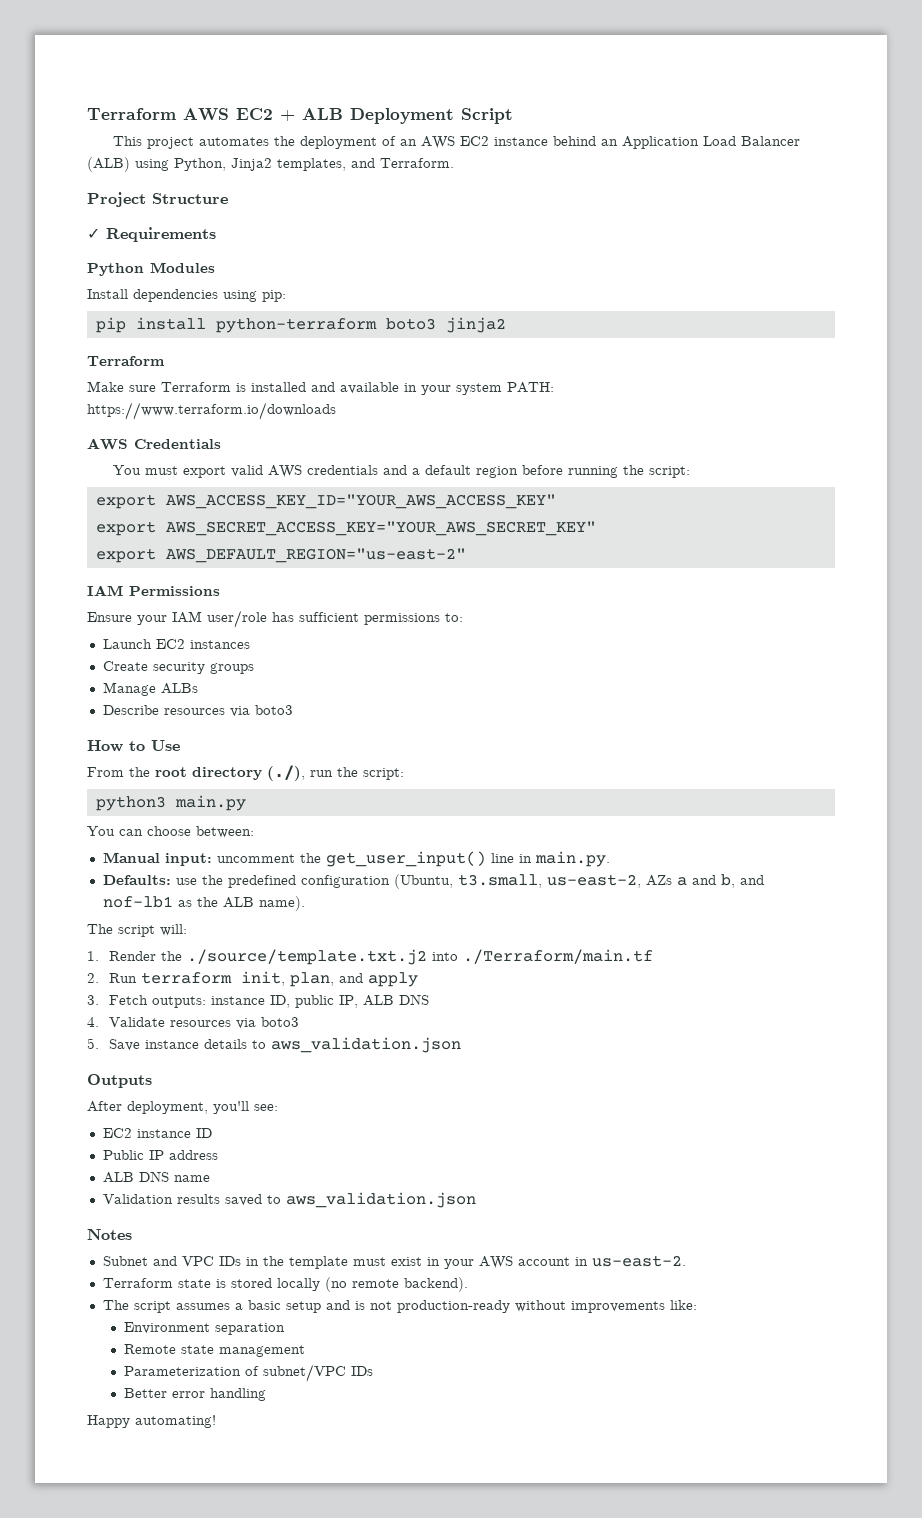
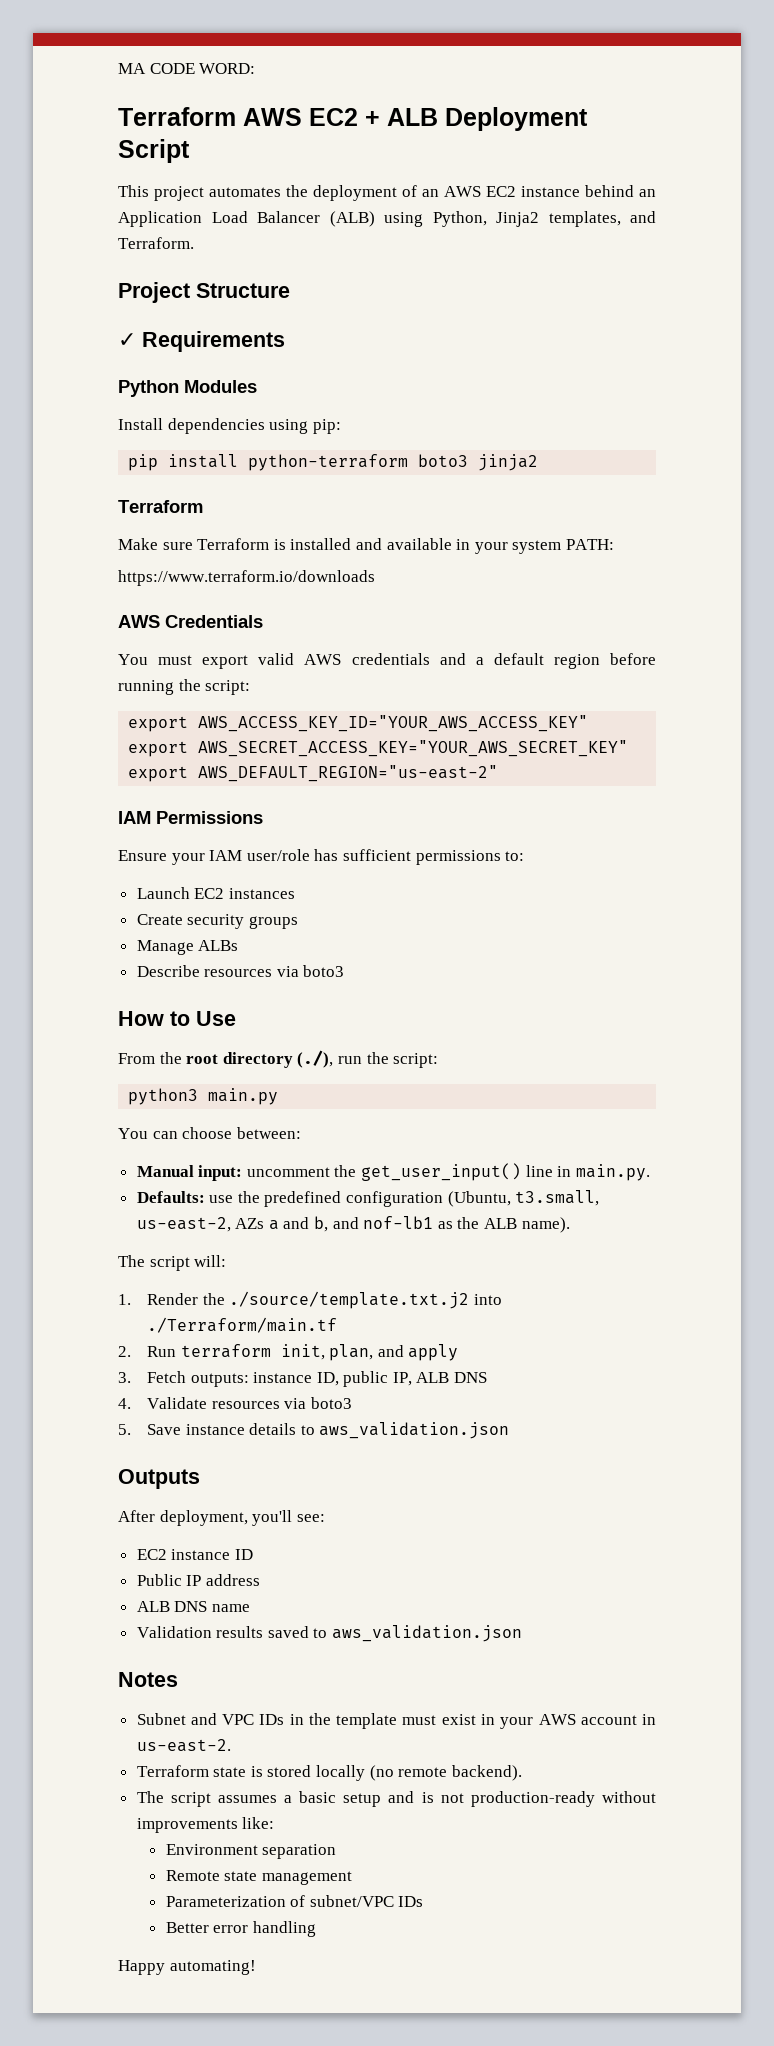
+ MA CODE WORD:

